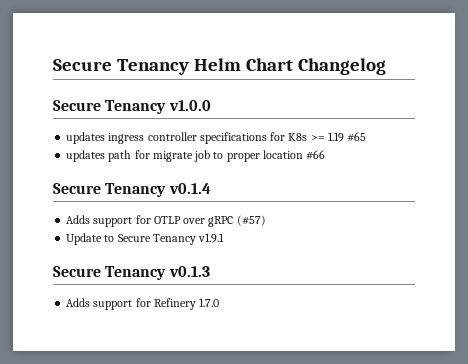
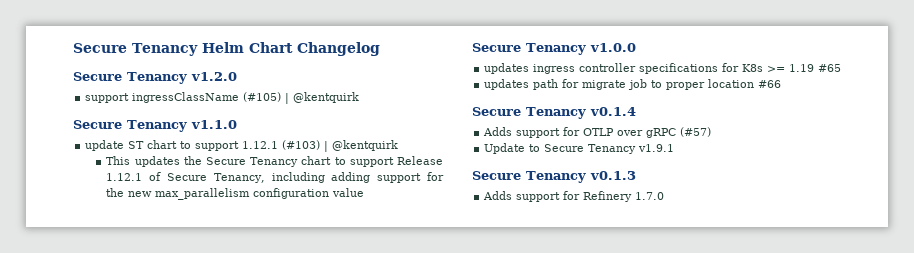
+ Secure Tenancy v1.2.0
+ support ingressClassName (#105) | @kentquirk
+ Secure Tenancy v1.1.0
+ update ST chart to support 1.12.1 (#103) | @kentquirk
+ This updates the Secure Tenancy chart to support Release 1.12.1 of Secure Tenancy, including adding support for the new max_parallelism configuration value

